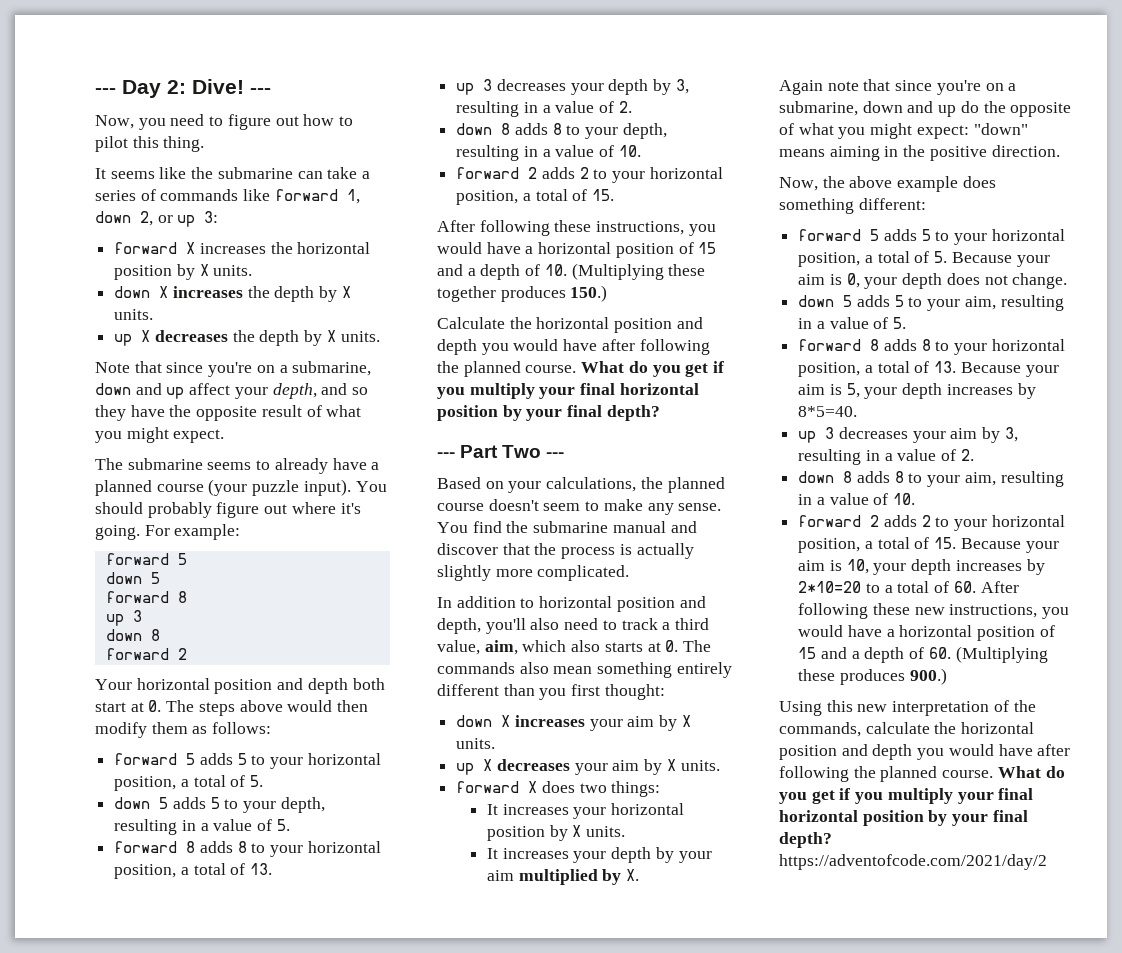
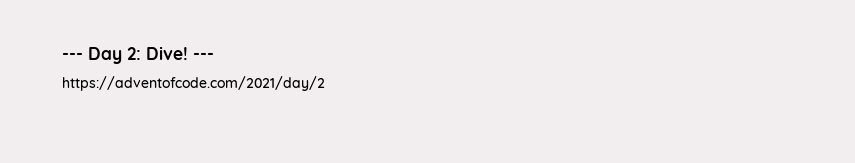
- Now, you need to figure out how to pilot this thing.
- It seems like the submarine can take a series of commands like forward 1, down 2, or up 3:
- forward X increases the horizontal position by X units.
- down X increases the depth by X units.
- up X decreases the depth by X units.
- Note that since you're on a submarine, down and up affect your depth, and so they have the opposite result of what you might expect.
- The submarine seems to already have a planned course (your puzzle input). You should probably figure out where it's going. For example:
- forward 5
- down 5
- forward 8
- up 3
- down 8
- forward 2
- Your horizontal position and depth both start at 0. The steps above would then modify them as follows:
- forward 5 adds 5 to your horizontal position, a total of 5.
- down 5 adds 5 to your depth, resulting in a value of 5.
- forward 8 adds 8 to your horizontal position, a total of 13.
- up 3 decreases your depth by 3, resulting in a value of 2.
- down 8 adds 8 to your depth, resulting in a value of 10.
- forward 2 adds 2 to your horizontal position, a total of 15.
- After following these instructions, you would have a horizontal position of 15 and a depth of 10. (Multiplying these together produces 150.)
- Calculate the horizontal position and depth you would have after following the planned course. What do you get if you multiply your final horizontal position by your final depth?
- --- Part Two ---
- Based on your calculations, the planned course doesn't seem to make any sense. You find the submarine manual and discover that the process is actually slightly more complicated.
- In addition to horizontal position and depth, you'll also need to track a third value, aim, which also starts at 0. The commands also mean something entirely different than you first thought:
- down X increases your aim by X units.
- up X decreases your aim by X units.
- forward X does two things:
- It increases your horizontal position by X units.
- It increases your depth by your aim multiplied by X.
- Again note that since you're on a submarine, down and up do the opposite of what you might expect: "down" means aiming in the positive direction.
- Now, the above example does something different:
- forward 5 adds 5 to your horizontal position, a total of 5. Because your aim is 0, your depth does not change.
- down 5 adds 5 to your aim, resulting in a value of 5.
- forward 8 adds 8 to your horizontal position, a total of 13. Because your aim is 5, your depth increases by 8*5=40.
- up 3 decreases your aim by 3, resulting in a value of 2.
- down 8 adds 8 to your aim, resulting in a value of 10.
- forward 2 adds 2 to your horizontal position, a total of 15. Because your aim is 10, your depth increases by 2*10=20 to a total of 60. After following these new instructions, you would have a horizontal position of 15 and a depth of 60. (Multiplying these produces 900.)
- Using this new interpretation of the commands, calculate the horizontal position and depth you would have after following the planned course. What do you get if you multiply your final horizontal position by your final depth? https://adventofcode.com/2021/day/2
+ https://adventofcode.com/2021/day/2

